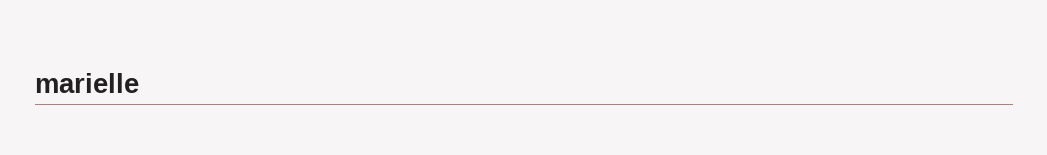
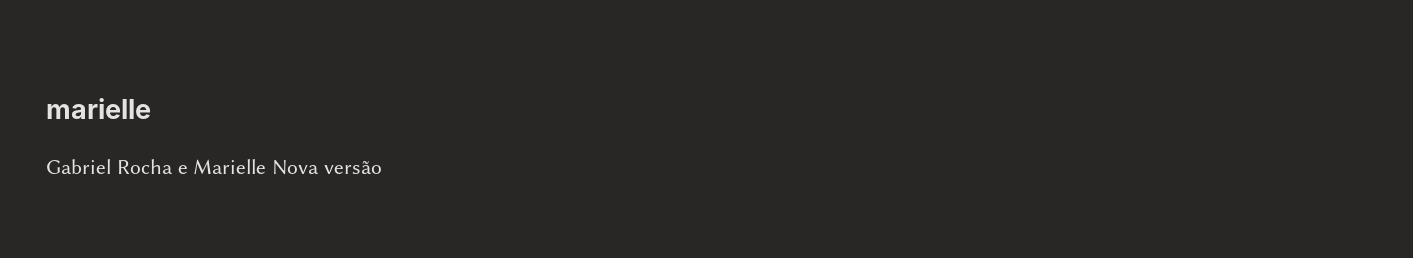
+ Gabriel Rocha e Marielle Nova versão

